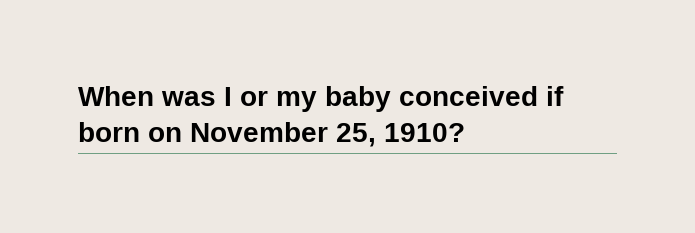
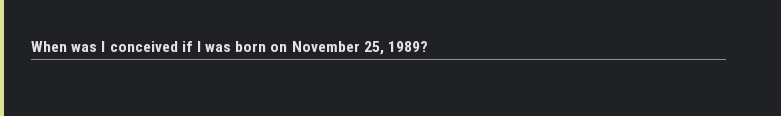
- When was I or my baby conceived if born on November 25, 1910?
+ When was I conceived if I was born on November 25, 1989?

